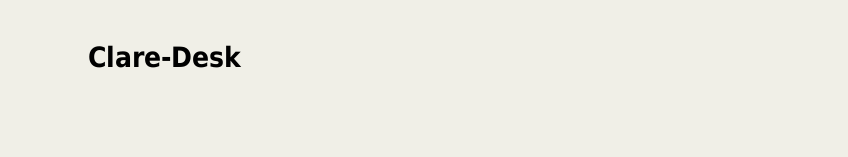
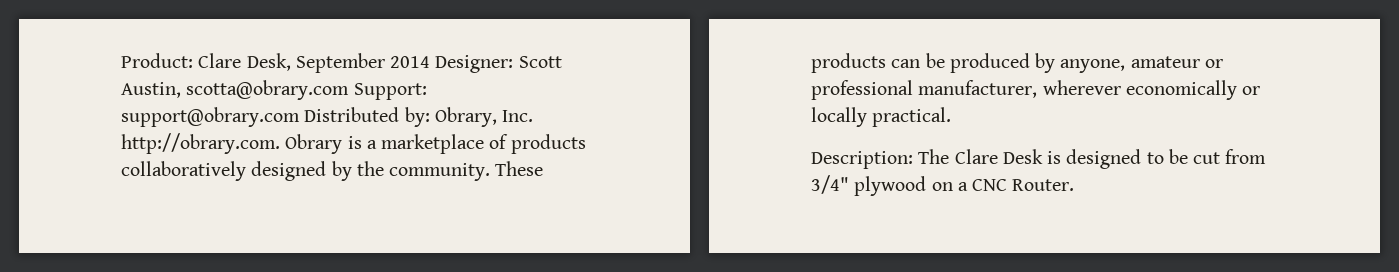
- Clare-Desk
+ Product: Clare Desk, September 2014 Designer: Scott Austin, scotta@obrary.com Support: support@obrary.com Distributed by: Obrary, Inc. http://obrary.com. Obrary is a marketplace of products collaboratively designed by the community. These products can be produced by anyone, amateur or professional manufacturer, wherever economically or locally practical.
+ Description: The Clare Desk is designed to be cut from 3/4" plywood on a CNC Router.

